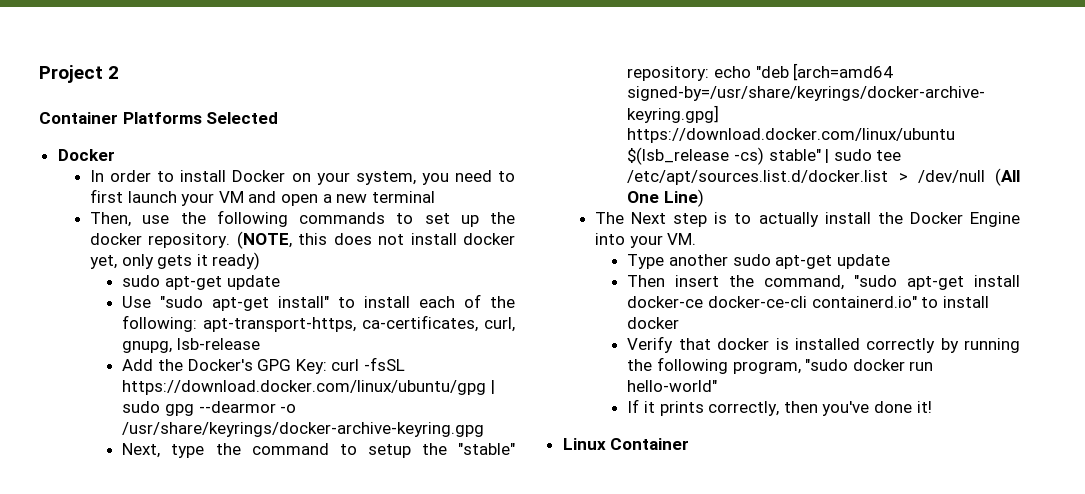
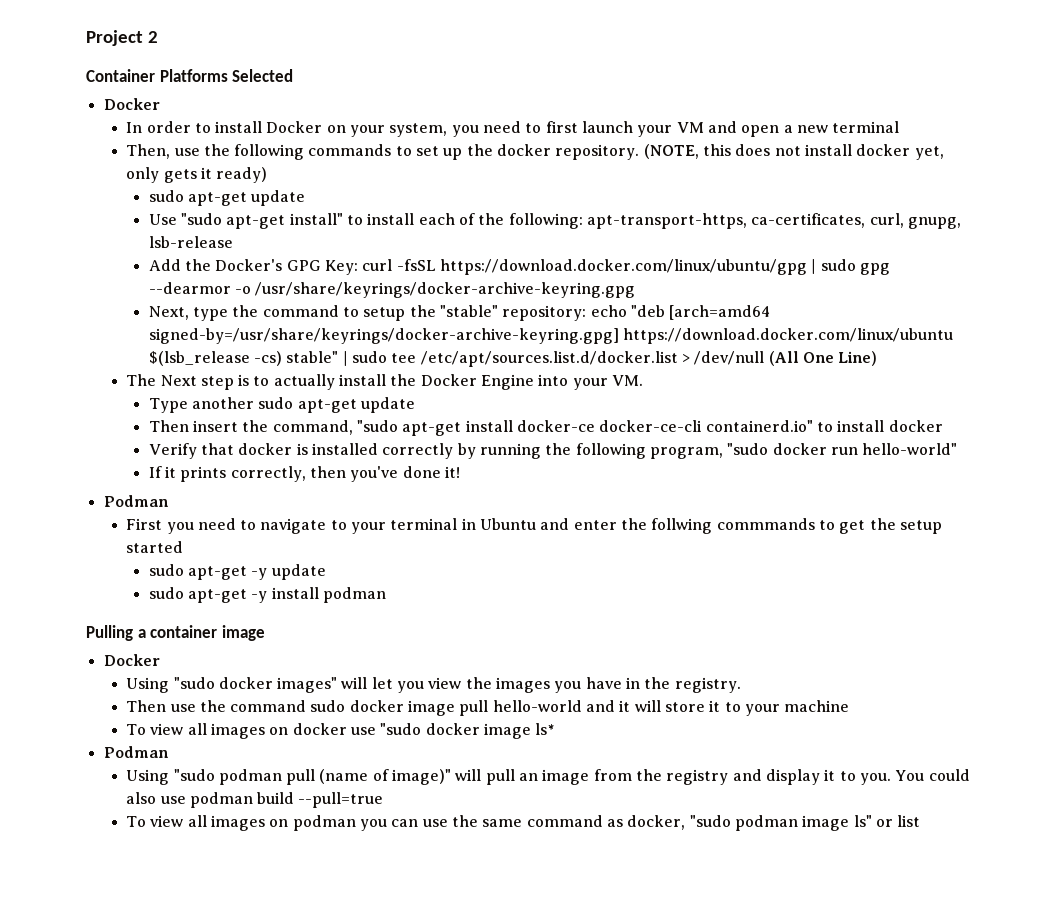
  If it prints correctly, then you've done it!
- Linux Container
+ Podman
+ First you need to navigate to your terminal in Ubuntu and enter the follwing commmands to get the setup started
+ sudo apt-get -y update
+ sudo apt-get -y install podman
+ Pulling a container image
+ Docker
+ Using "sudo docker images" will let you view the images you have in the registry.
+ Then use the command sudo docker image pull hello-world and it will store it to your machine
+ To view all images on docker use "sudo docker image ls*
+ Podman
+ Using "sudo podman pull (name of image)" will pull an image from the registry and display it to you. You could also use podman build --pull=true
+ To view all images on podman you can use the same command as docker, "sudo podman image ls" or list

